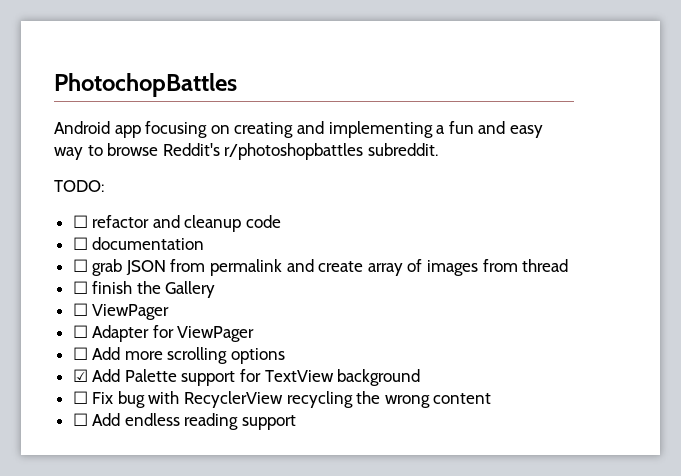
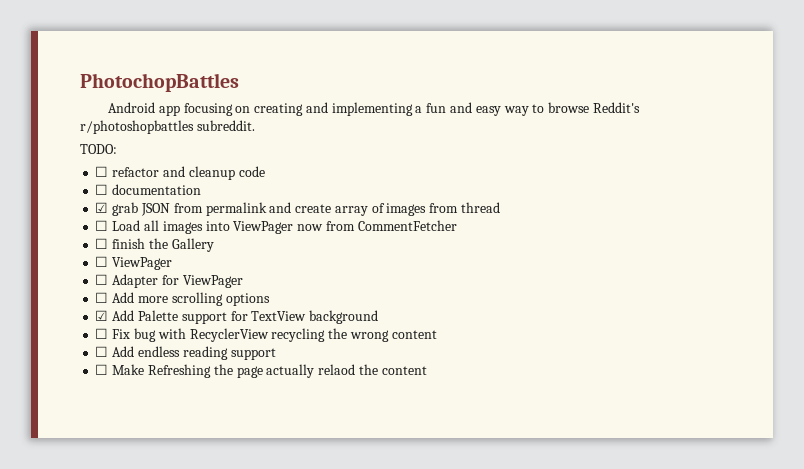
- ☐ grab JSON from permalink and create array of images from thread
+ ☑ grab JSON from permalink and create array of images from thread
+ ☐ Load all images into ViewPager now from CommentFetcher
+ ☐ Make Refreshing the page actually relaod the content

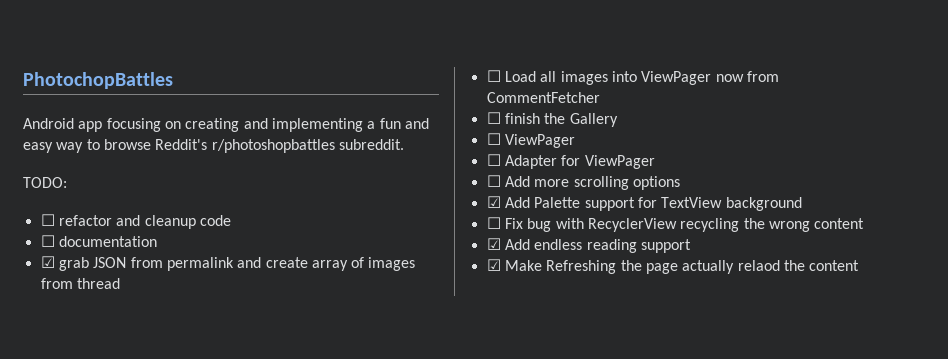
- ☐ Add endless reading support
+ ☑ Add endless reading support
- ☐ Make Refreshing the page actually relaod the content
+ ☑ Make Refreshing the page actually relaod the content

